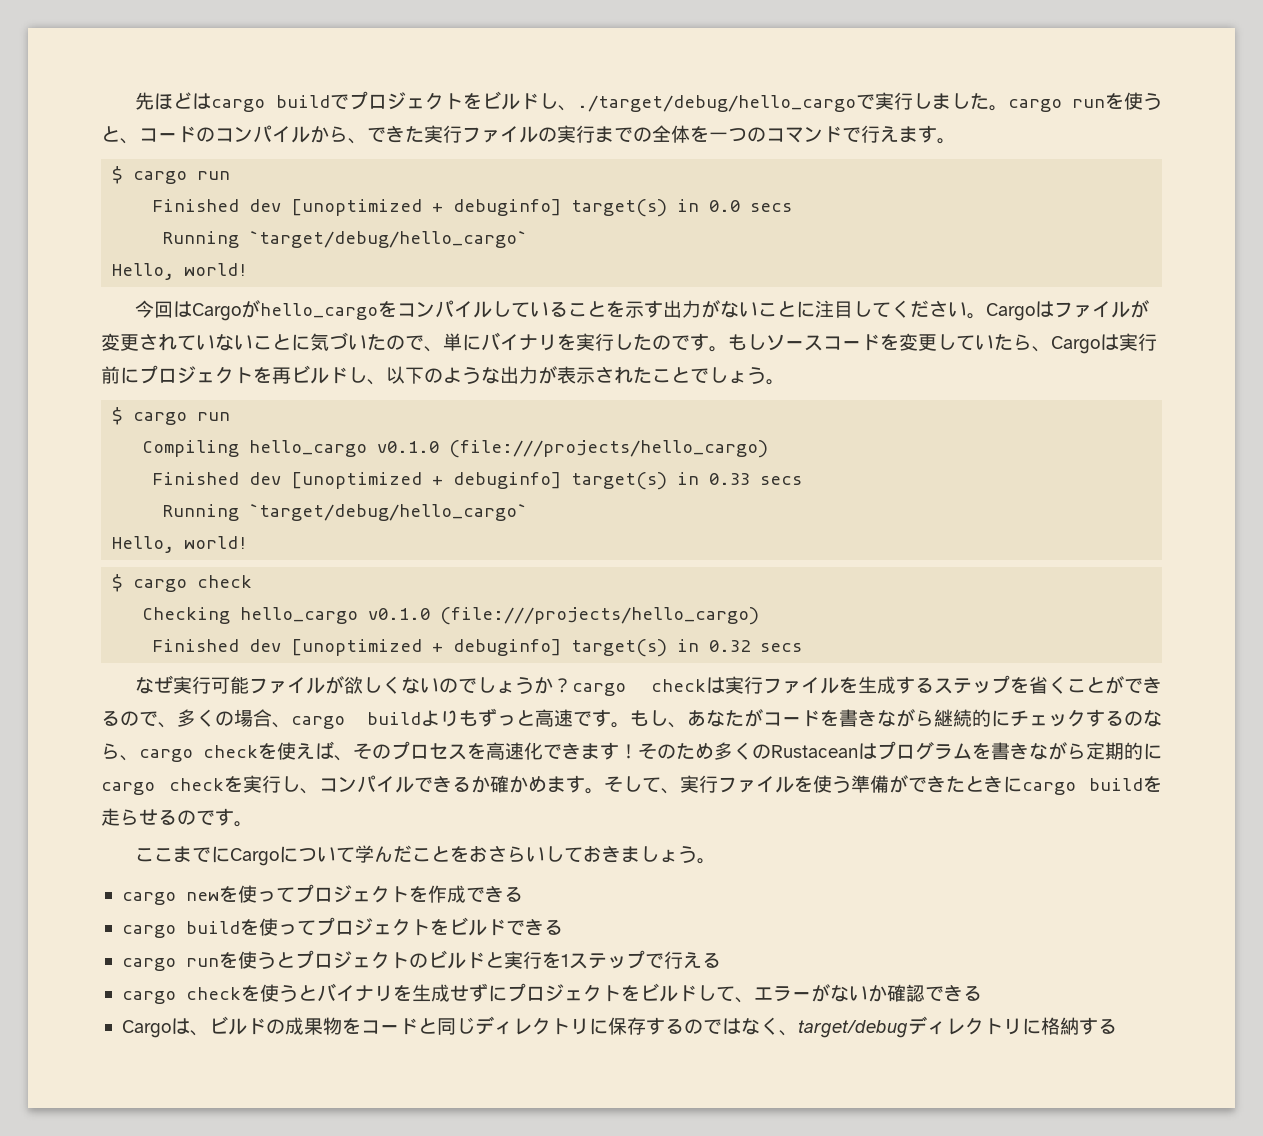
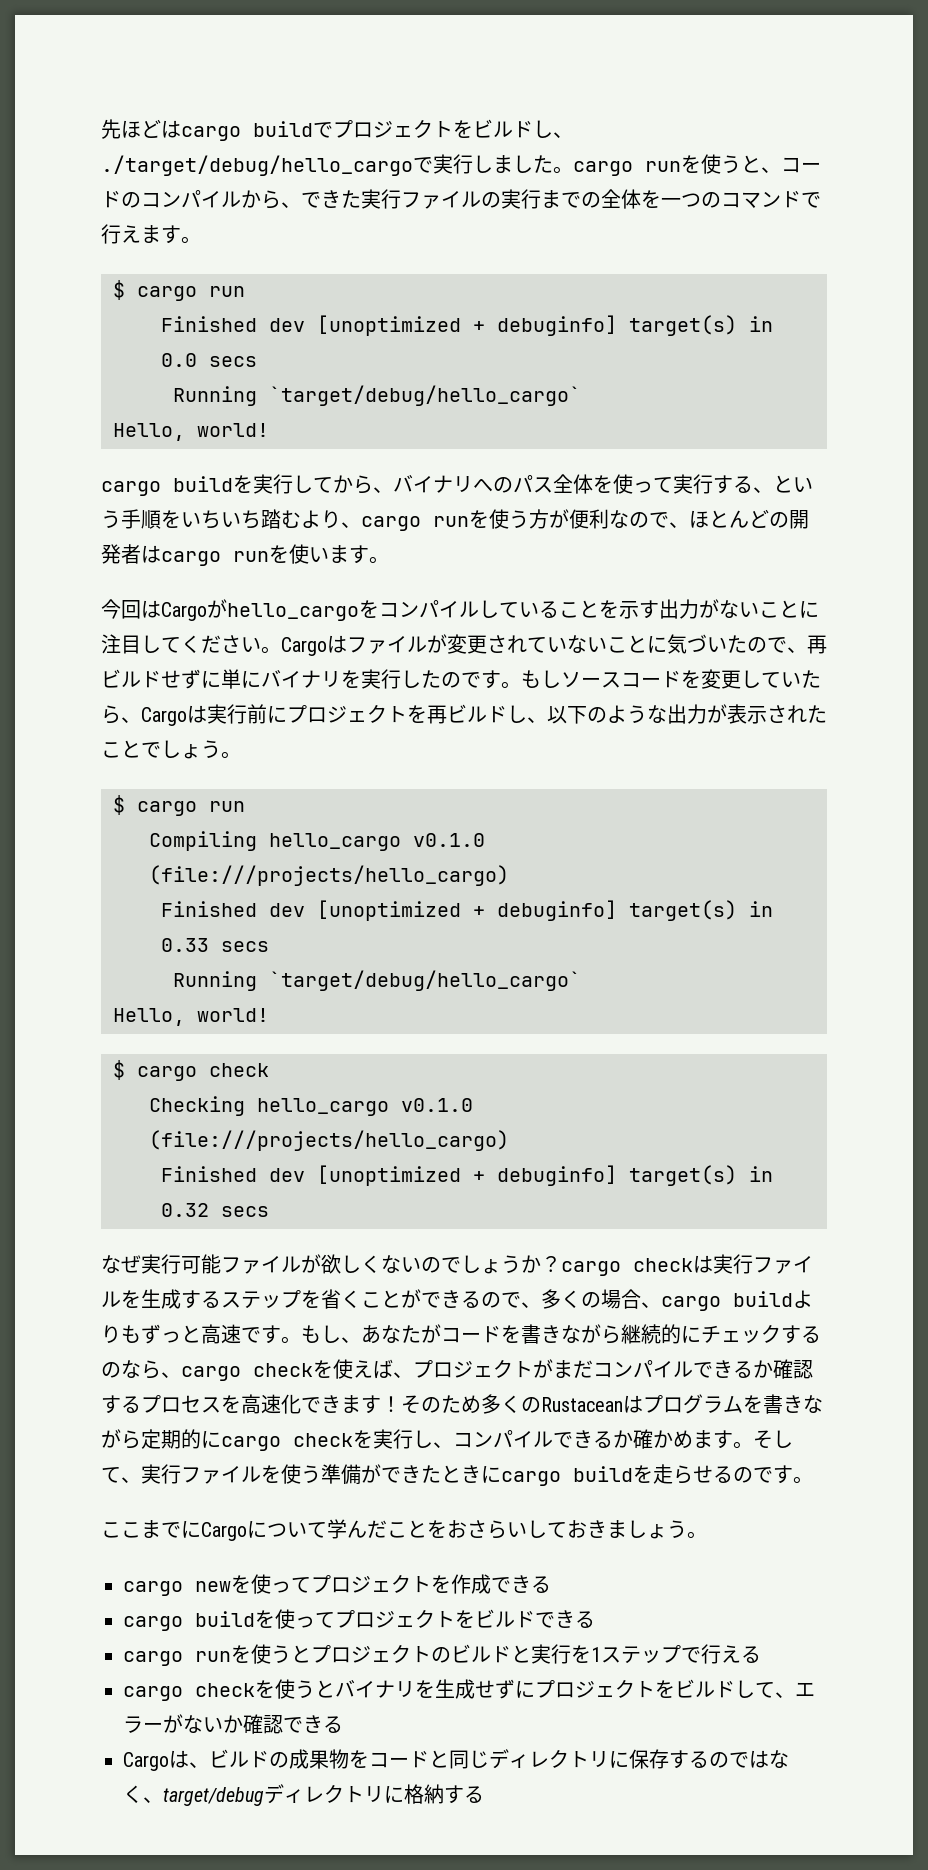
+ cargo buildを実行してから、バイナリへのパス全体を使って実行する、という手順をいちいち踏むより、cargo runを使う方が便利なので、ほとんどの開発者はcargo runを使います。
- Cargoはファイルが変更されていないことに気づいたので、単にバイナリを実行したのです。
+ Cargoはファイルが変更されていないことに気づいたので、再ビルドせずに単にバイナリを実行したのです。
- もし、あなたがコードを書きながら継続的にチェックするのなら、cargo checkを使えば、そのプロセスを高速化できます！
+ もし、あなたがコードを書きながら継続的にチェックするのなら、cargo checkを使えば、プロジェクトがまだコンパイルできるか確認するプロセスを高速化できます！

